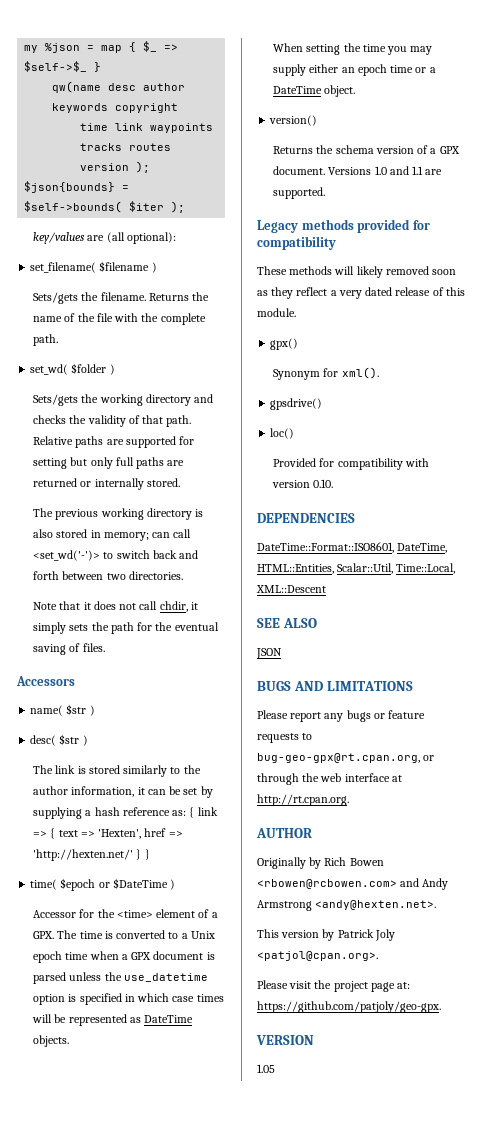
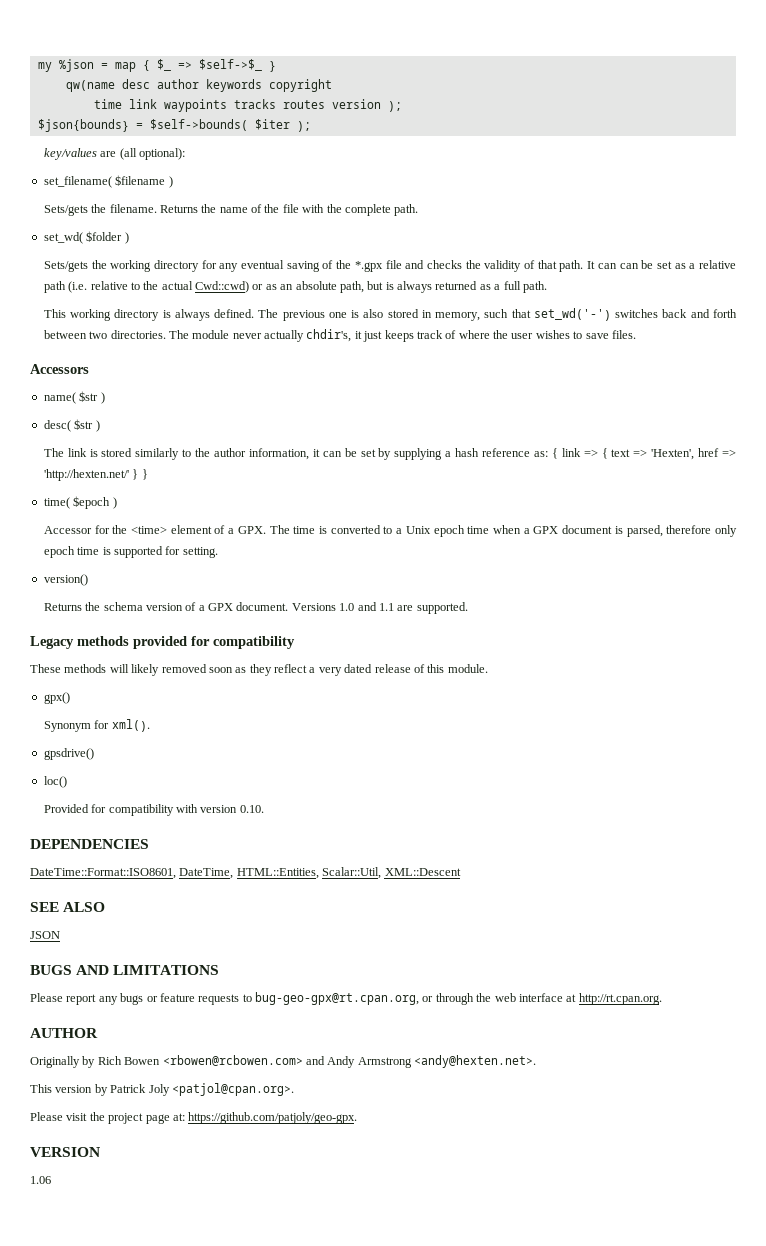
- Sets/gets the working directory and checks the validity of that path.
+ Sets/gets the working directory for any eventual saving of the *.gpx file and checks the validity of that path.
- Relative paths are supported for setting but only full paths are returned or internally stored.
- The previous working directory is also stored in memory; can call <set_wd('-')> to switch back and forth between two directories.
- Note that it does not call chdir, it simply sets the path for the eventual saving of files.
+ It can can be set as a relative path (i.e. relative to the actual Cwd::cwd) or as an absolute path, but is always returned as a full path.
+ This working directory is always defined. The previous one is also stored in memory, such that set_wd('-') switches back and forth between two directories. The module never actually chdir's, it just keeps track of where the user wishes to save files.
- time( $epoch or $DateTime )
+ time( $epoch )
- Accessor for the <time> element of a GPX. The time is converted to a Unix epoch time when a GPX document is parsed unless the use_datetime option is specified in which case times will be represented as DateTime objects.
- When setting the time you may supply either an epoch time or a DateTime object.
+ Accessor for the <time> element of a GPX. The time is converted to a Unix epoch time when a GPX document is parsed, therefore only epoch time is supported for setting.
- DateTime::Format::ISO8601, DateTime, HTML::Entities, Scalar::Util, Time::Local, XML::Descent
+ DateTime::Format::ISO8601, DateTime, HTML::Entities, Scalar::Util, XML::Descent
- 1.05
+ 1.06

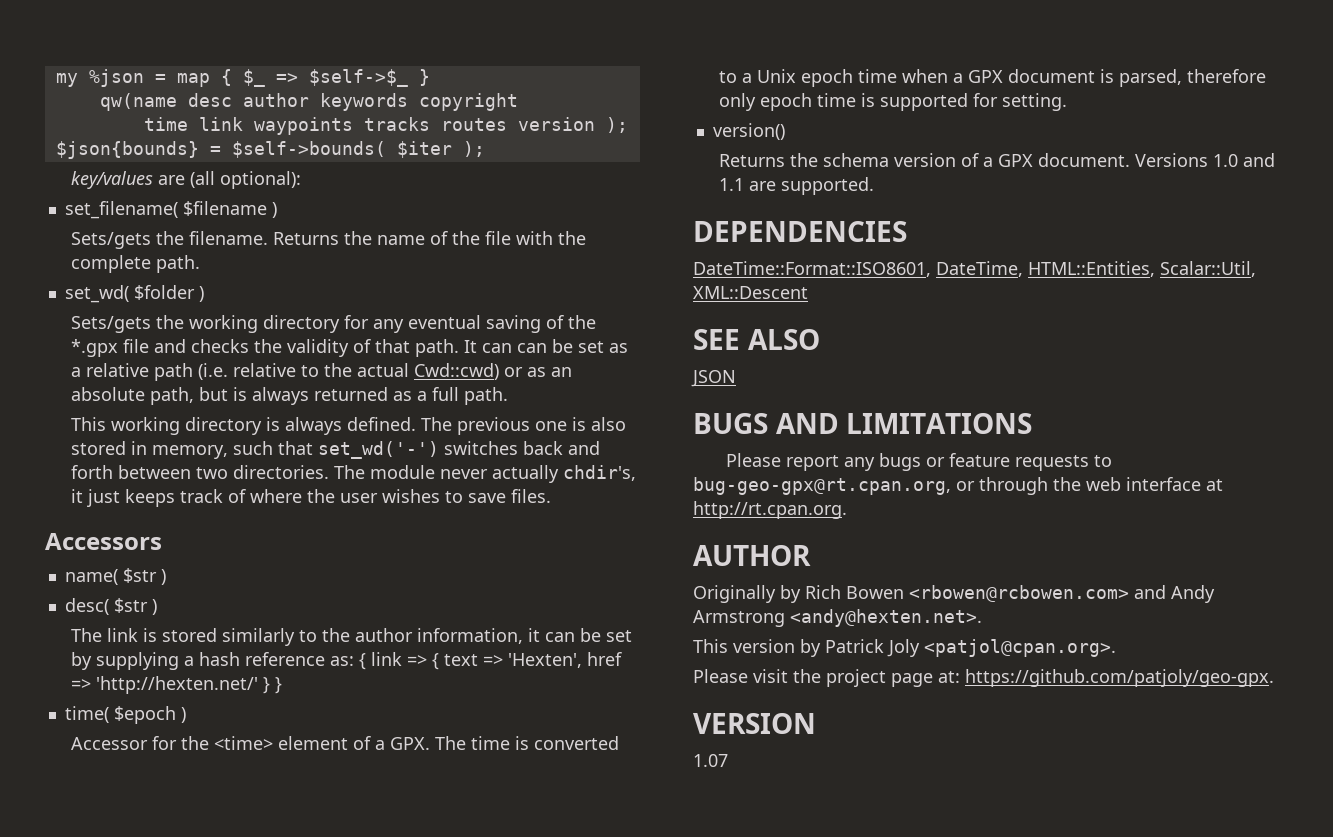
- Legacy methods provided for compatibility
- These methods will likely removed soon as they reflect a very dated release of this module.
- gpx()
- Synonym for xml().
- gpsdrive()
- loc()
- Provided for compatibility with version 0.10.
- 1.06
+ 1.07

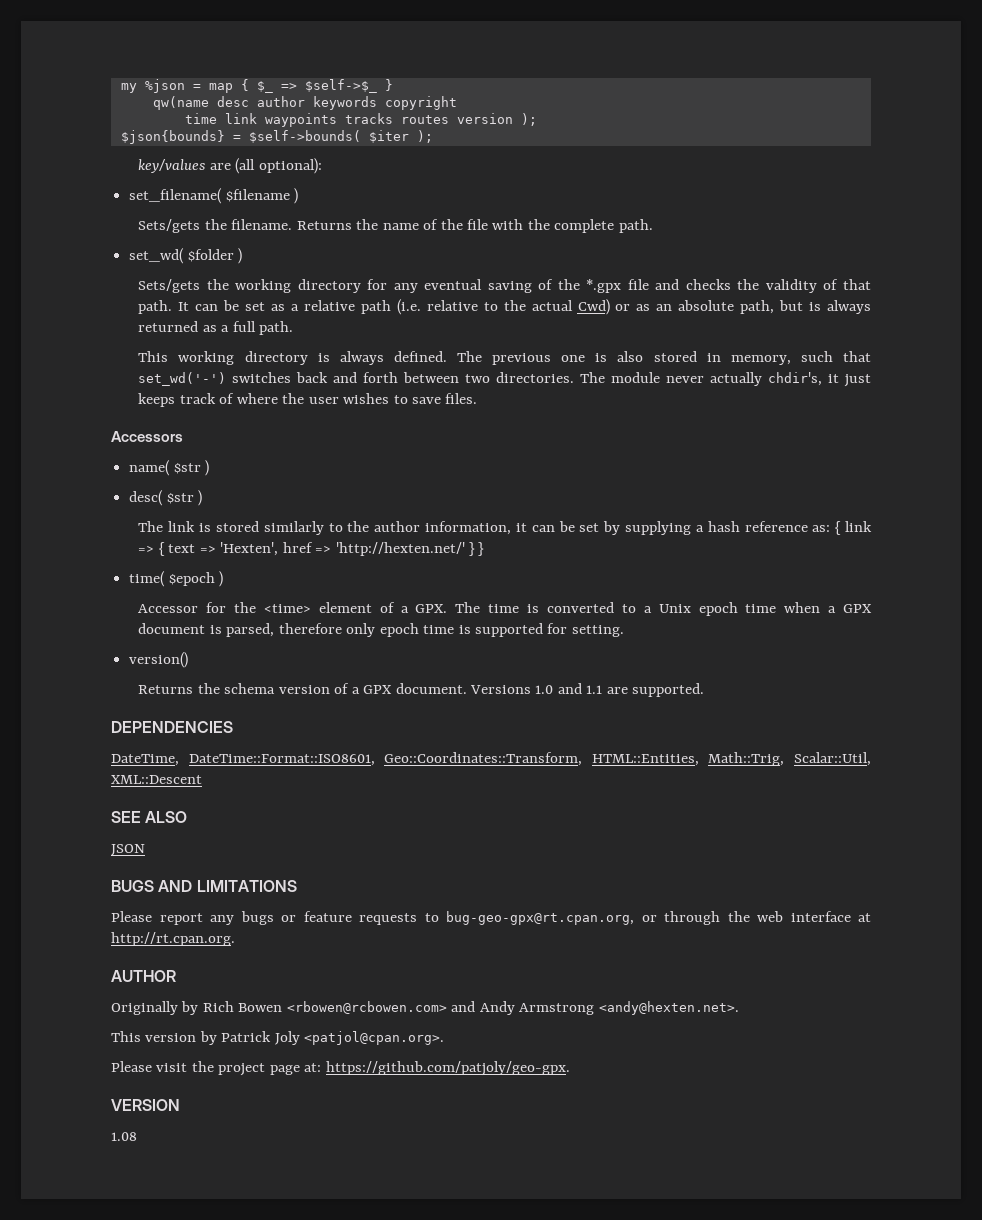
- It can can be set as a relative path (i.e. relative to the actual Cwd::cwd) or as an absolute path, but is always returned as a full path.
+ It can be set as a relative path (i.e. relative to the actual Cwd) or as an absolute path, but is always returned as a full path.
- DateTime::Format::ISO8601, DateTime, HTML::Entities, Scalar::Util, XML::Descent
+ DateTime, DateTime::Format::ISO8601, Geo::Coordinates::Transform, HTML::Entities, Math::Trig, Scalar::Util, XML::Descent
- 1.07
+ 1.08

